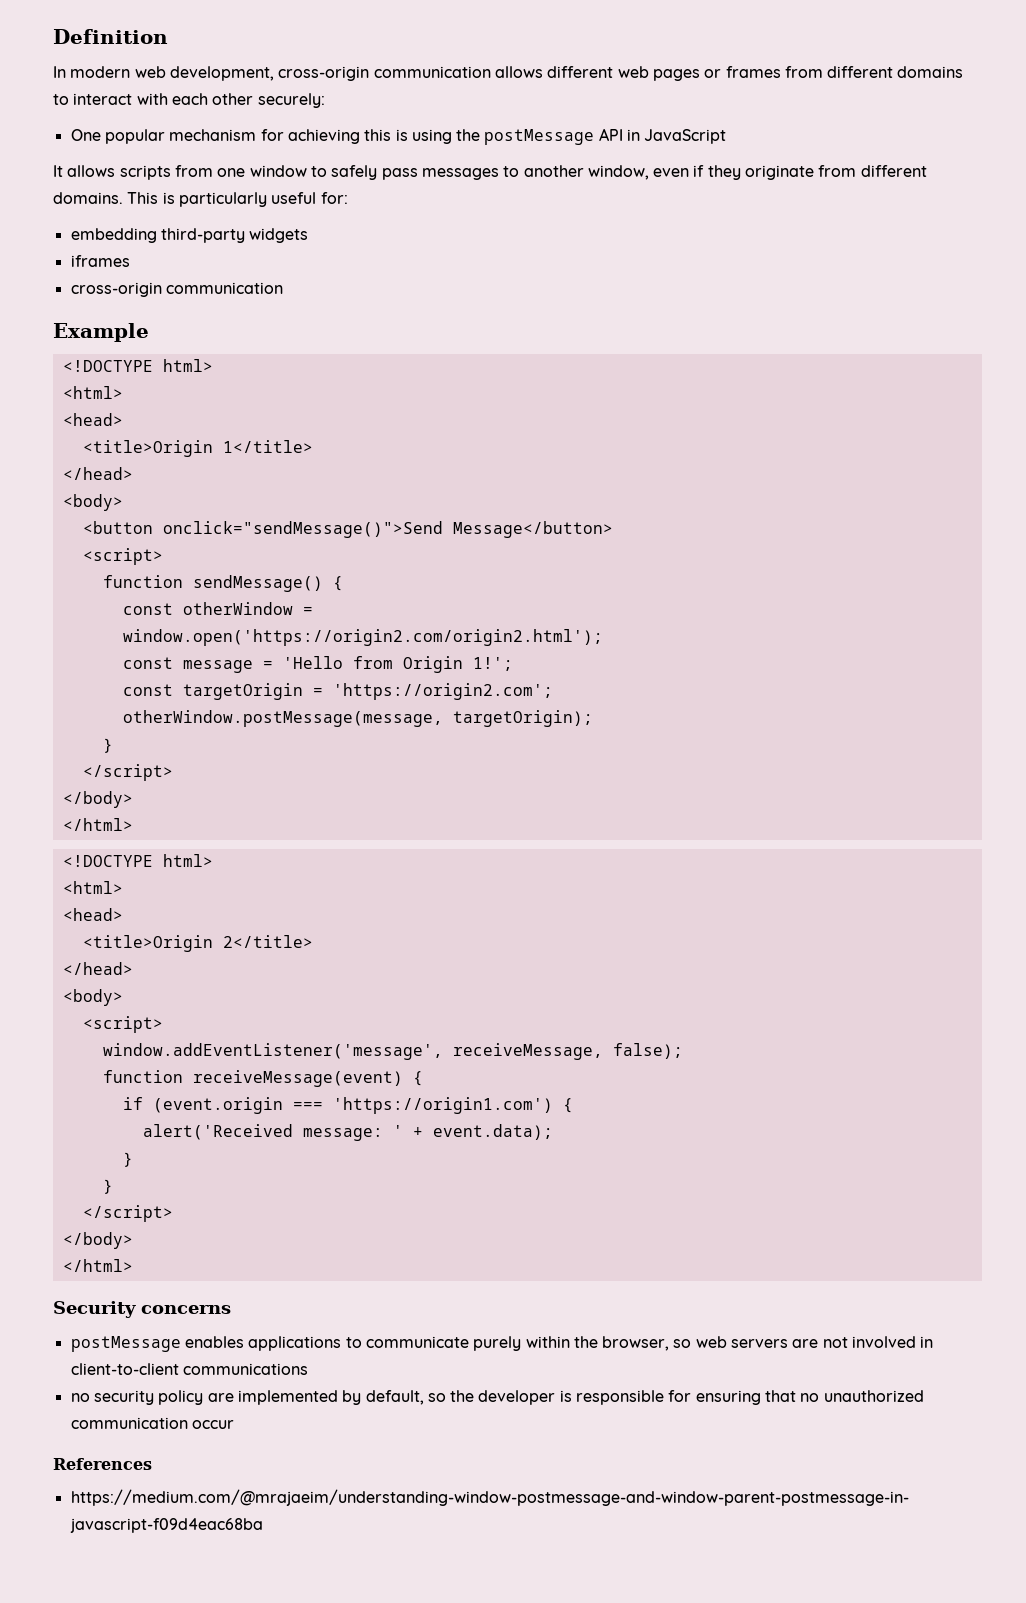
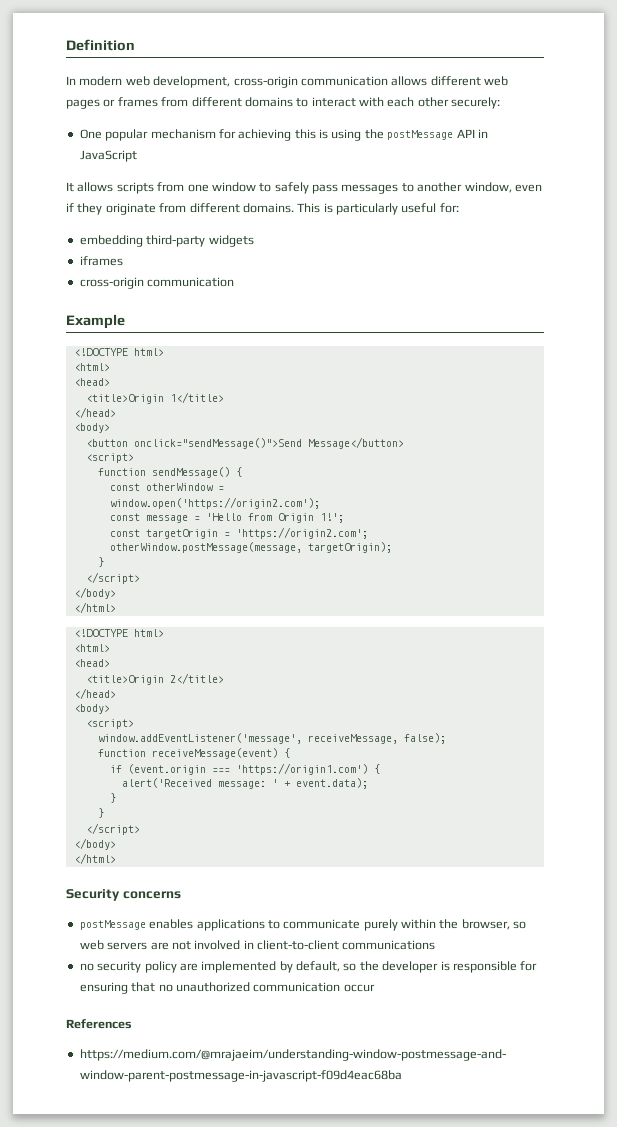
- window.open('https://origin2.com/origin2.html');
+ window.open('https://origin2.com');

